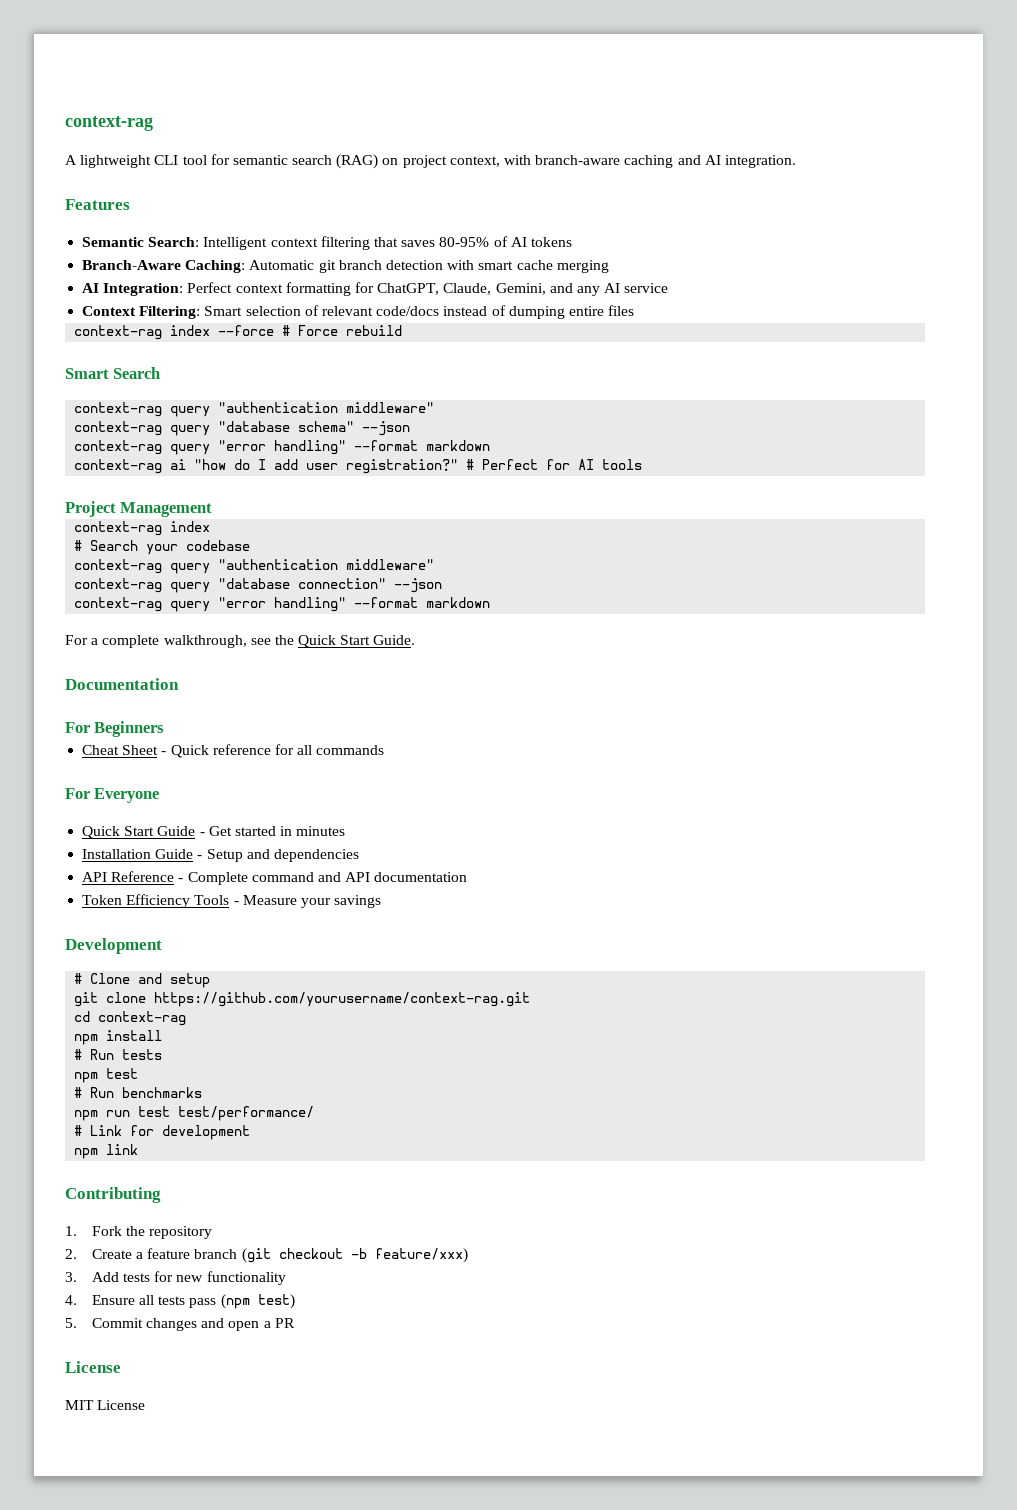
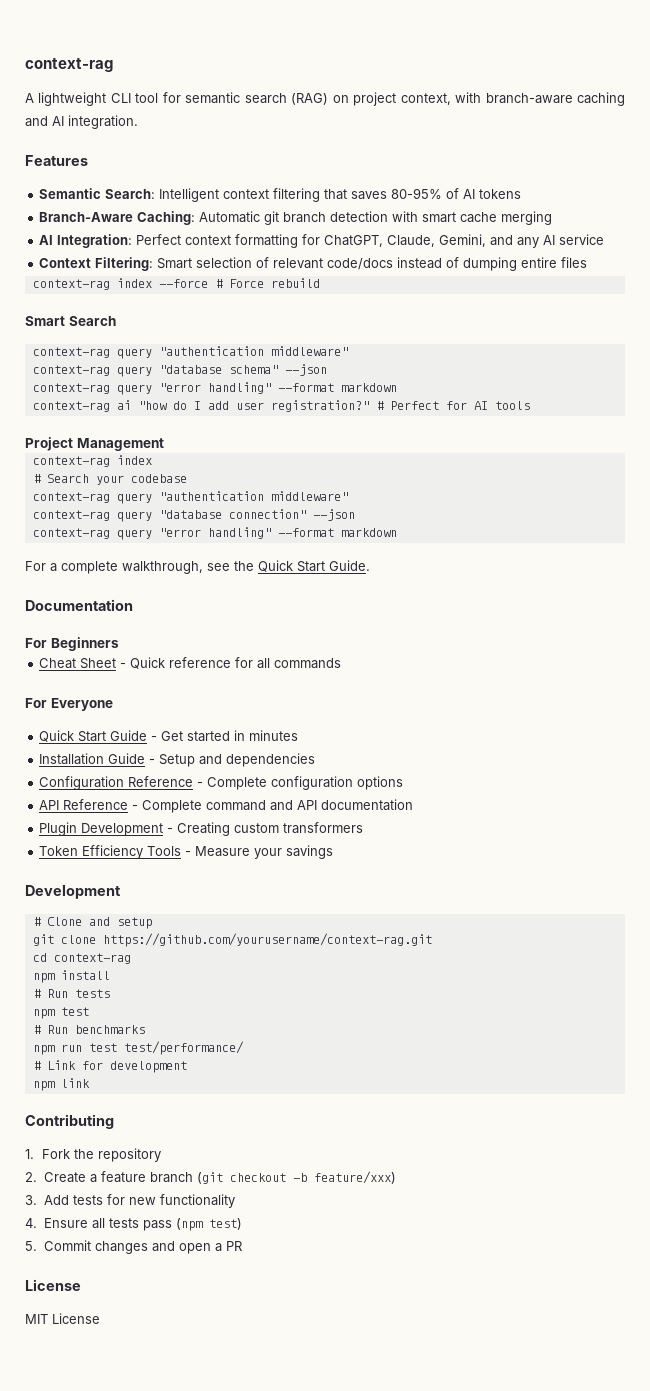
+ Configuration Reference - Complete configuration options
+ Plugin Development - Creating custom transformers

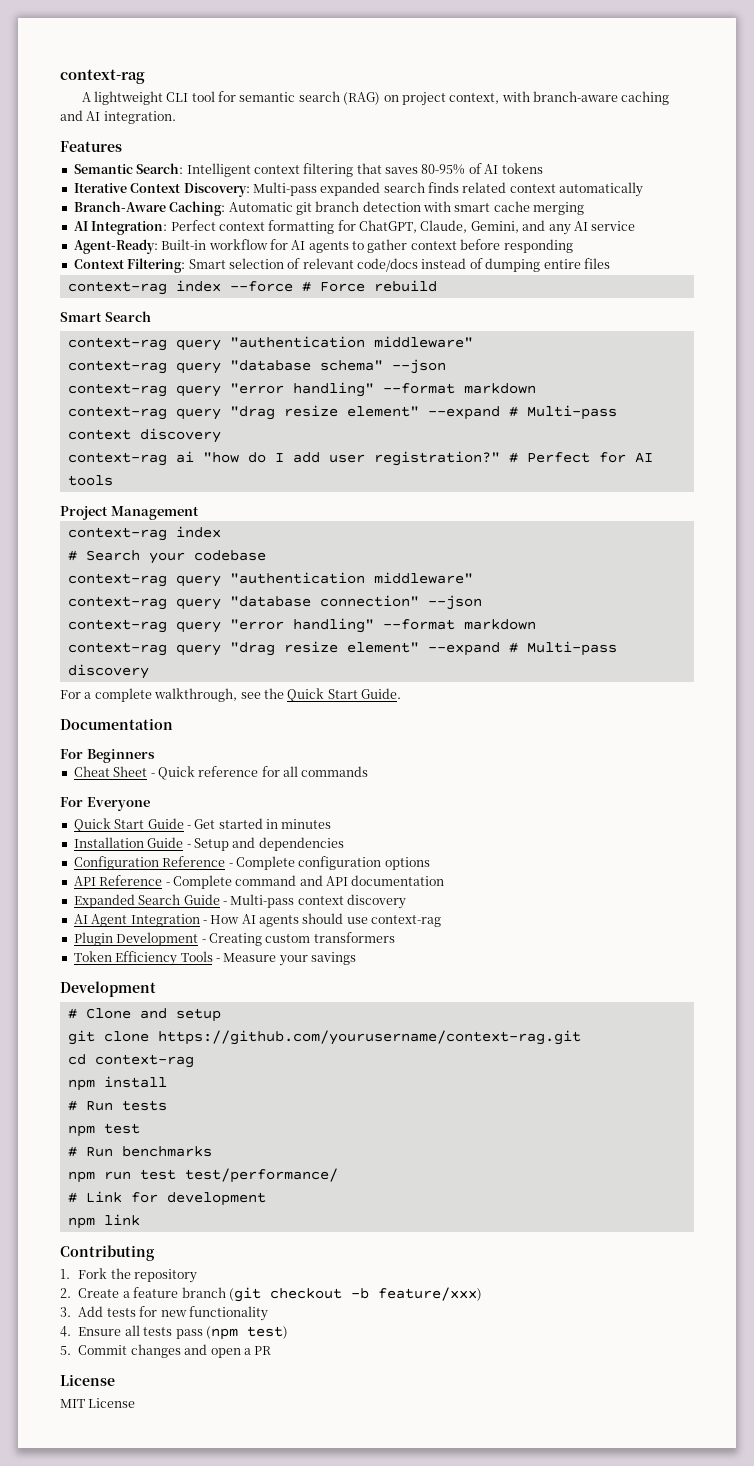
+ Iterative Context Discovery: Multi-pass expanded search finds related context automatically
+ Agent-Ready: Built-in workflow for AI agents to gather context before responding
+ context-rag query "drag resize element" --expand # Multi-pass context discovery
+ context-rag query "drag resize element" --expand # Multi-pass discovery
+ Expanded Search Guide - Multi-pass context discovery
+ AI Agent Integration - How AI agents should use context-rag

